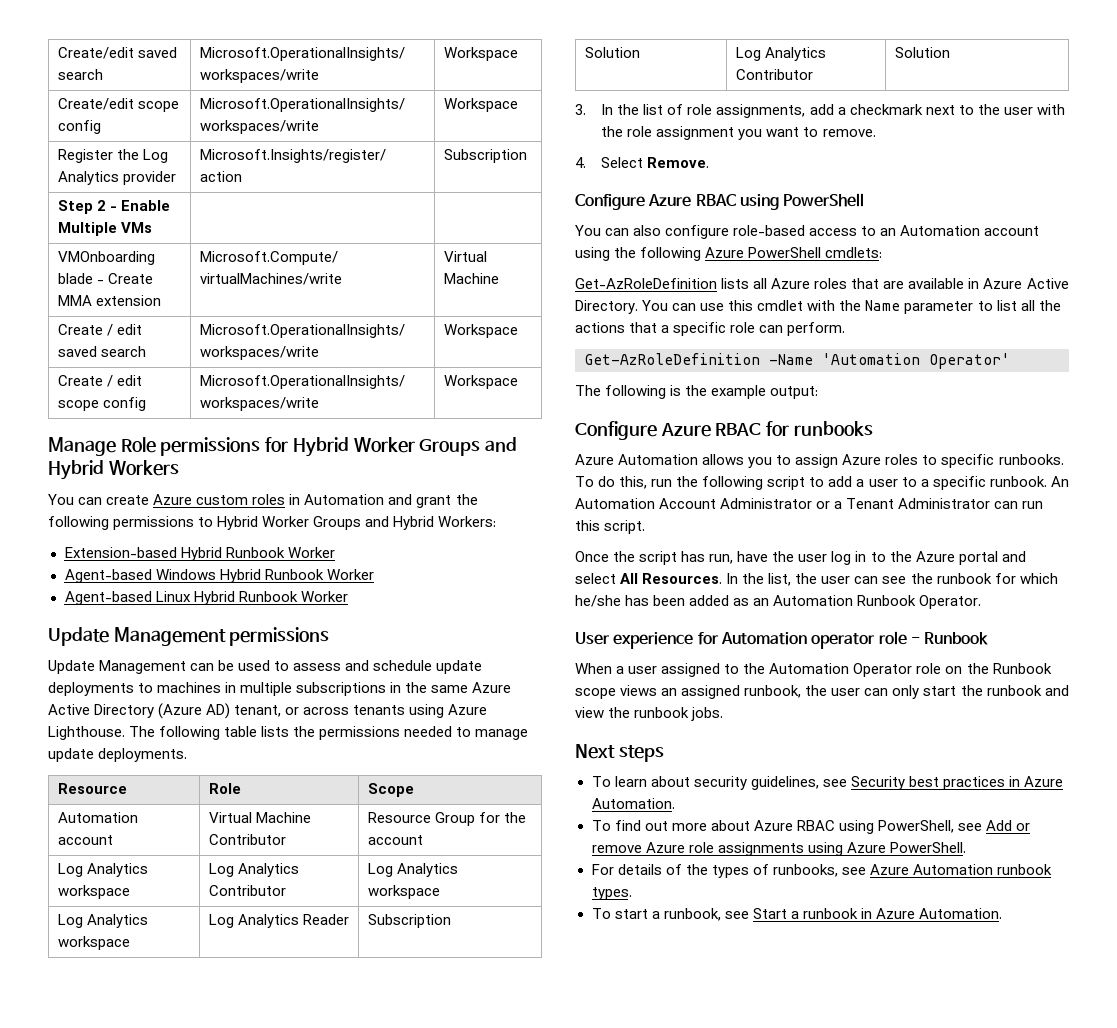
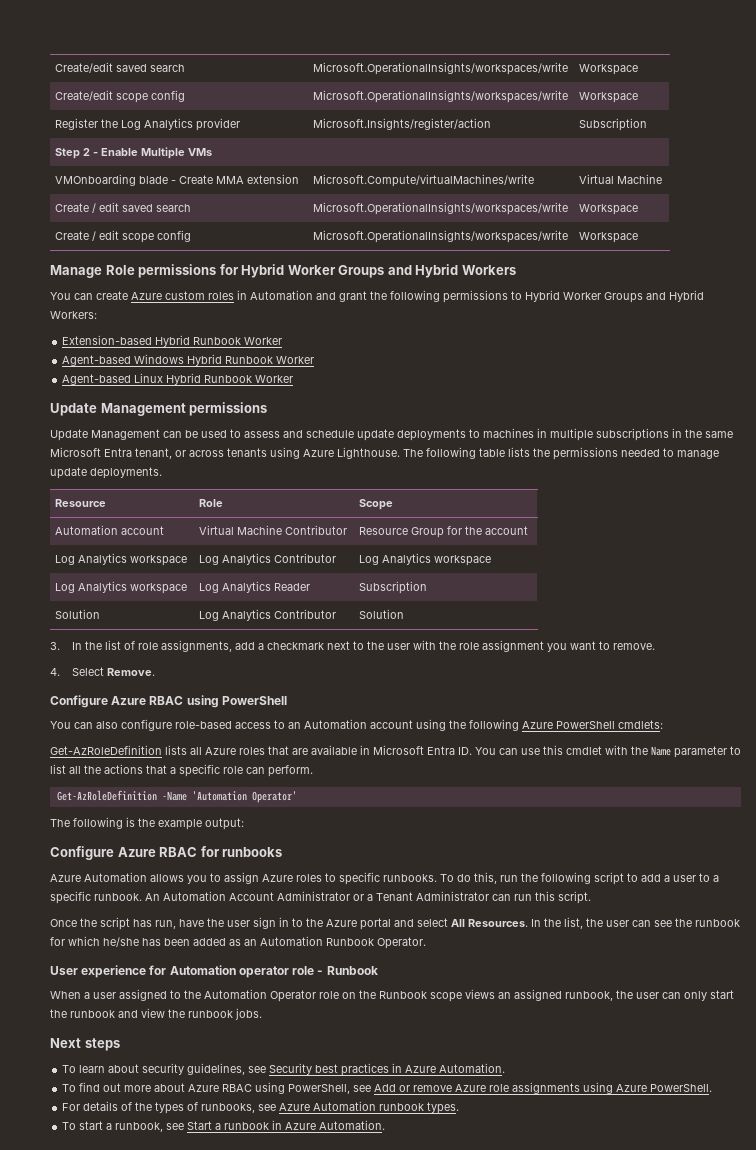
- Update Management can be used to assess and schedule update deployments to machines in multiple subscriptions in the same Azure Active Directory (Azure AD) tenant, or across tenants using Azure Lighthouse.
+ Update Management can be used to assess and schedule update deployments to machines in multiple subscriptions in the same Microsoft Entra tenant, or across tenants using Azure Lighthouse.
- Get-AzRoleDefinition lists all Azure roles that are available in Azure Active Directory. You can use this cmdlet with the Name parameter to list all the actions that a specific role can perform.
+ Get-AzRoleDefinition lists all Azure roles that are available in Microsoft Entra ID. You can use this cmdlet with the Name parameter to list all the actions that a specific role can perform.
- Once the script has run, have the user log in to the Azure portal and select All Resources.
+ Once the script has run, have the user sign in to the Azure portal and select All Resources.

